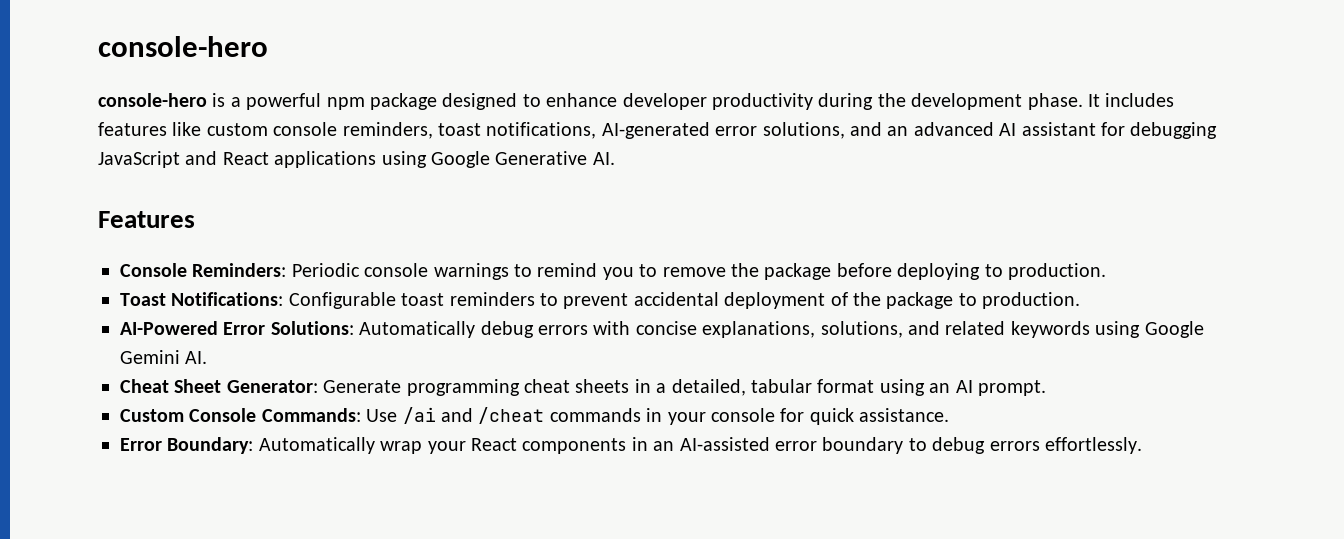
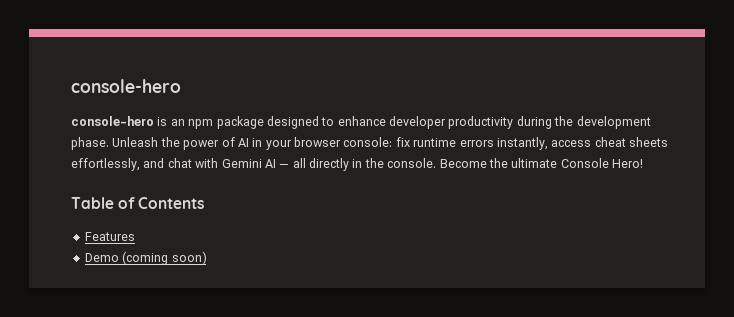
- console-hero is a powerful npm package designed to enhance developer productivity during the development phase.
+ console-hero is an npm package designed to enhance developer productivity during the development phase.
- It includes features like custom console reminders, toast notifications, AI-generated error solutions, and an advanced AI assistant for debugging JavaScript and React applications using Google Generative AI.
+ Unleash the power of AI in your browser console: fix runtime errors instantly, access cheat sheets effortlessly, and chat with Gemini AI — all directly in the console. Become the ultimate Console Hero!
+ Table of Contents
  Features
- Console Reminders: Periodic console warnings to remind you to remove the package before deploying to production.
- Toast Notifications: Configurable toast reminders to prevent accidental deployment of the package to production.
- AI-Powered Error Solutions: Automatically debug errors with concise explanations, solutions, and related keywords using Google Gemini AI.
- Cheat Sheet Generator: Generate programming cheat sheets in a detailed, tabular format using an AI prompt.
- Custom Console Commands: Use /ai and /cheat commands in your console for quick assistance.
- Error Boundary: Automatically wrap your React components in an AI-assisted error boundary to debug errors effortlessly.
+ Demo (coming soon)

